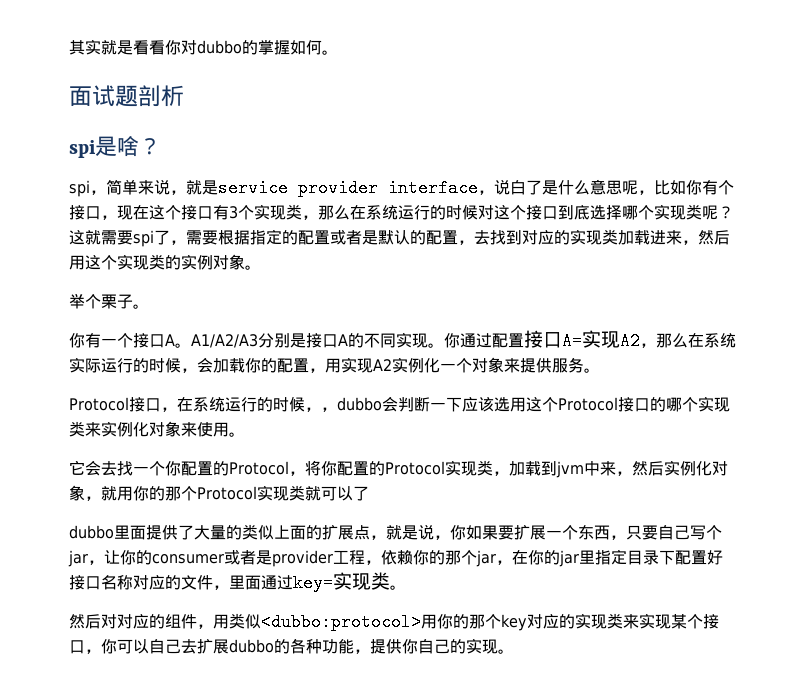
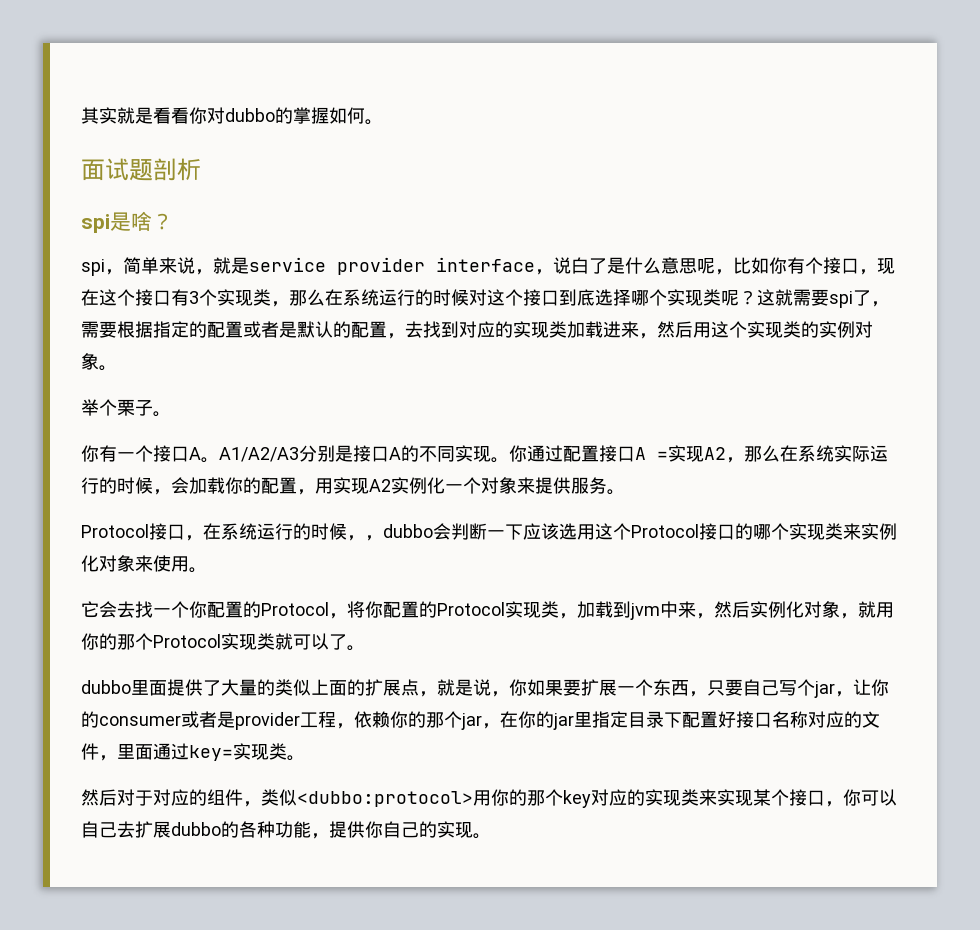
- 你通过配置接口A=实现A2，那么在系统实际运行的时候，会加载你的配置，用实现A2实例化一个对象来提供服务。
+ 你通过配置接口A =实现A2，那么在系统实际运行的时候，会加载你的配置，用实现A2实例化一个对象来提供服务。
- 它会去找一个你配置的Protocol，将你配置的Protocol实现类，加载到jvm中来，然后实例化对象，就用你的那个Protocol实现类就可以了
+ 它会去找一个你配置的Protocol，将你配置的Protocol实现类，加载到jvm中来，然后实例化对象，就用你的那个Protocol实现类就可以了。
- 然后对对应的组件，用类似<dubbo:protocol>用你的那个key对应的实现类来实现某个接口，你可以自己去扩展dubbo的各种功能，提供你自己的实现。
+ 然后对于对应的组件，类似<dubbo:protocol>用你的那个key对应的实现类来实现某个接口，你可以自己去扩展dubbo的各种功能，提供你自己的实现。

